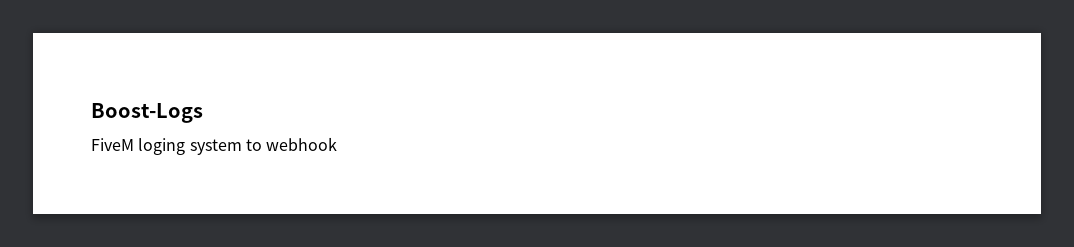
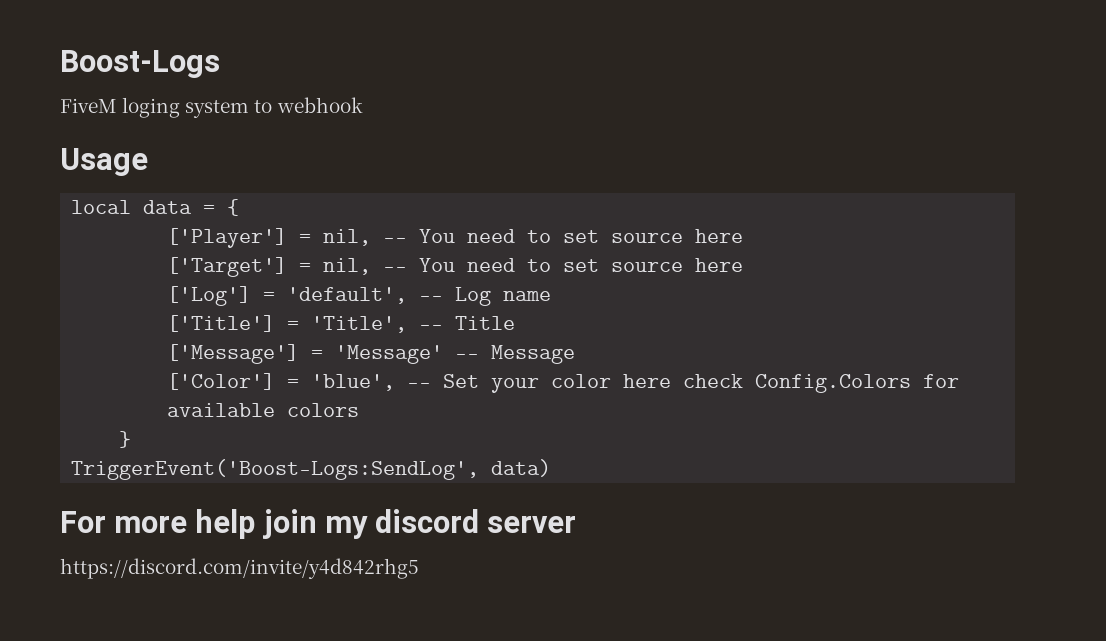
+ Usage
+ local data = {
+ ['Player'] = nil, -- You need to set source here
+ ['Target'] = nil, -- You need to set source here
+ ['Log'] = 'default', -- Log name
+ ['Title'] = 'Title', -- Title
+ ['Message'] = 'Message' -- Message
+ ['Color'] = 'blue', -- Set your color here check Config.Colors for available colors
+ }
+ TriggerEvent('Boost-Logs:SendLog', data)
+ For more help join my discord server
+ https://discord.com/invite/y4d842rhg5

